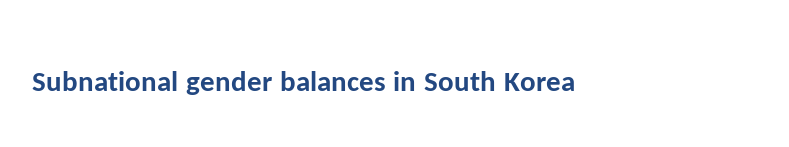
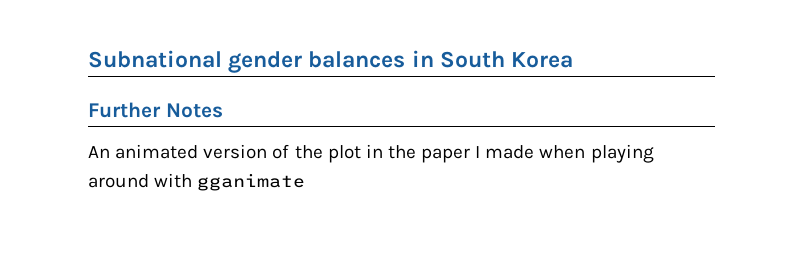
+ Further Notes
+ An animated version of the plot in the paper I made when playing around with gganimate

